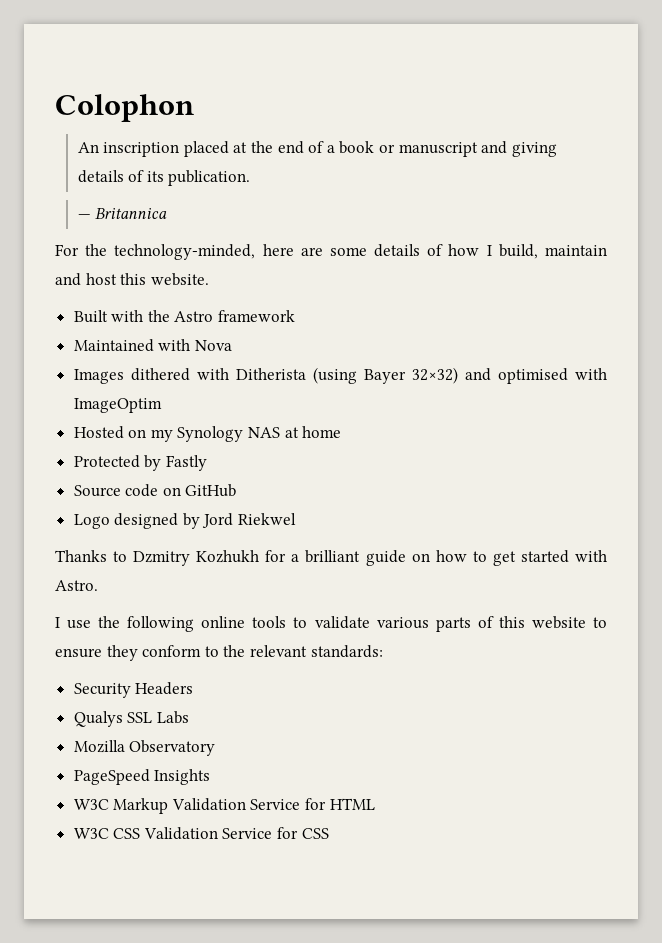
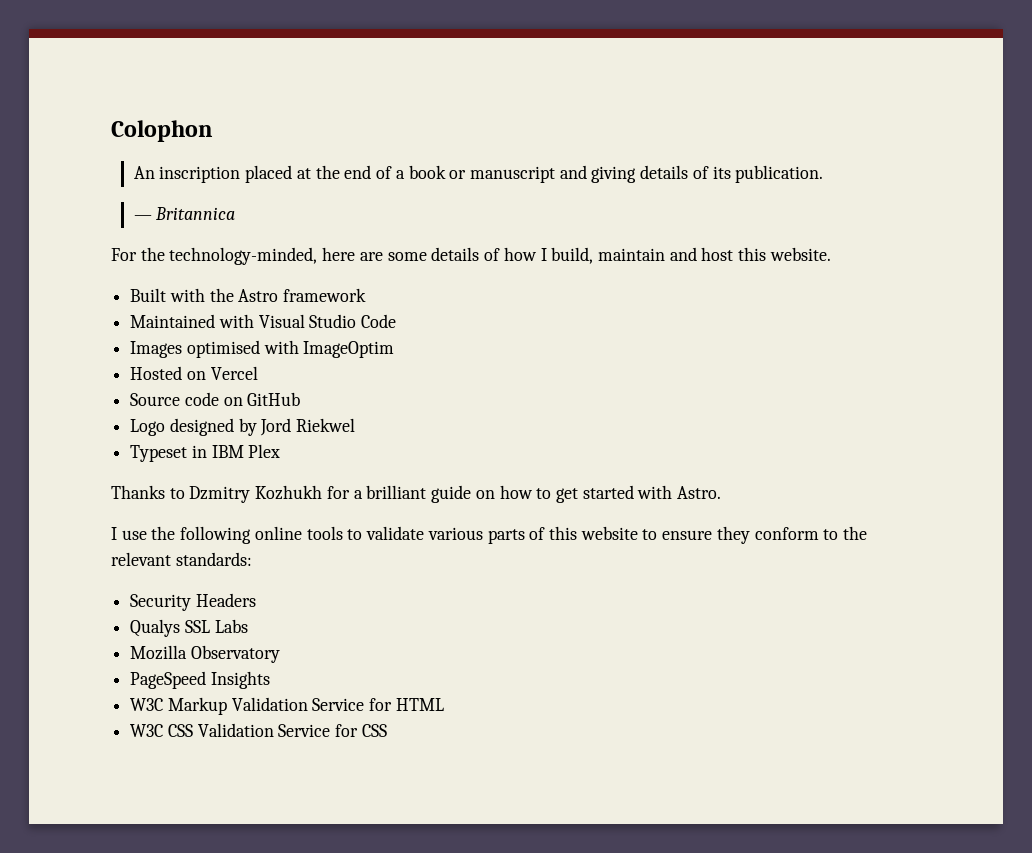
- Maintained with Nova
- Images dithered with Ditherista (using Bayer 32×32) and optimised with ImageOptim
+ Maintained with Visual Studio Code
+ Images optimised with ImageOptim
- Hosted on my Synology NAS at home
- Protected by Fastly
+ Hosted on Vercel
+ Typeset in IBM Plex

